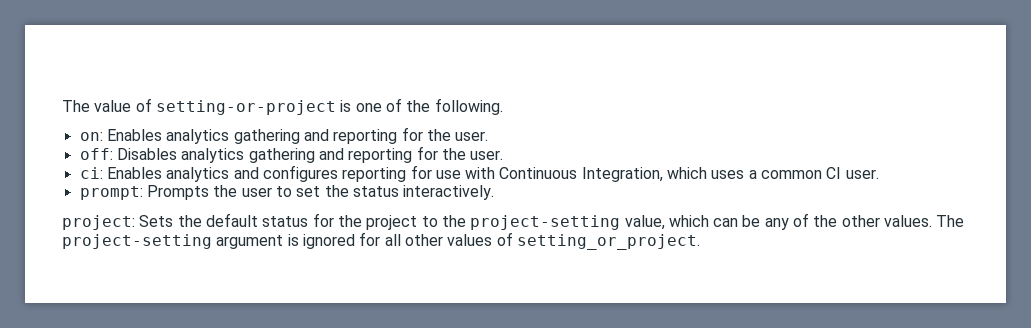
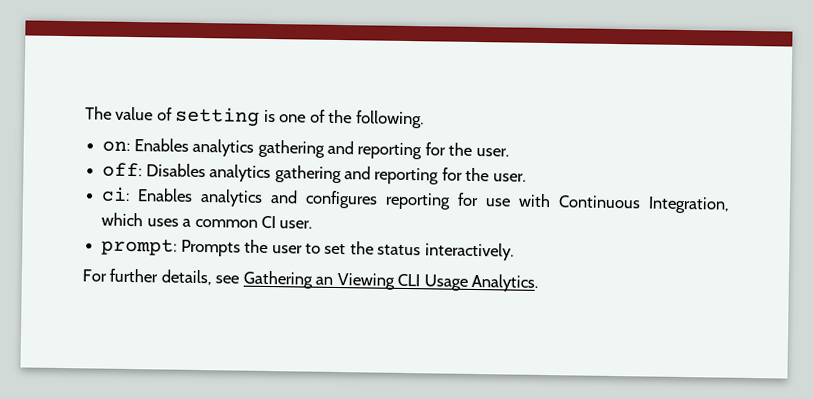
- The value of setting-or-project is one of the following.
+ The value of setting is one of the following.
- project: Sets the default status for the project to the project-setting value, which can be any of the other values. The project-setting argument is ignored for all other values of setting_or_project.
+ For further details, see Gathering an Viewing CLI Usage Analytics.

